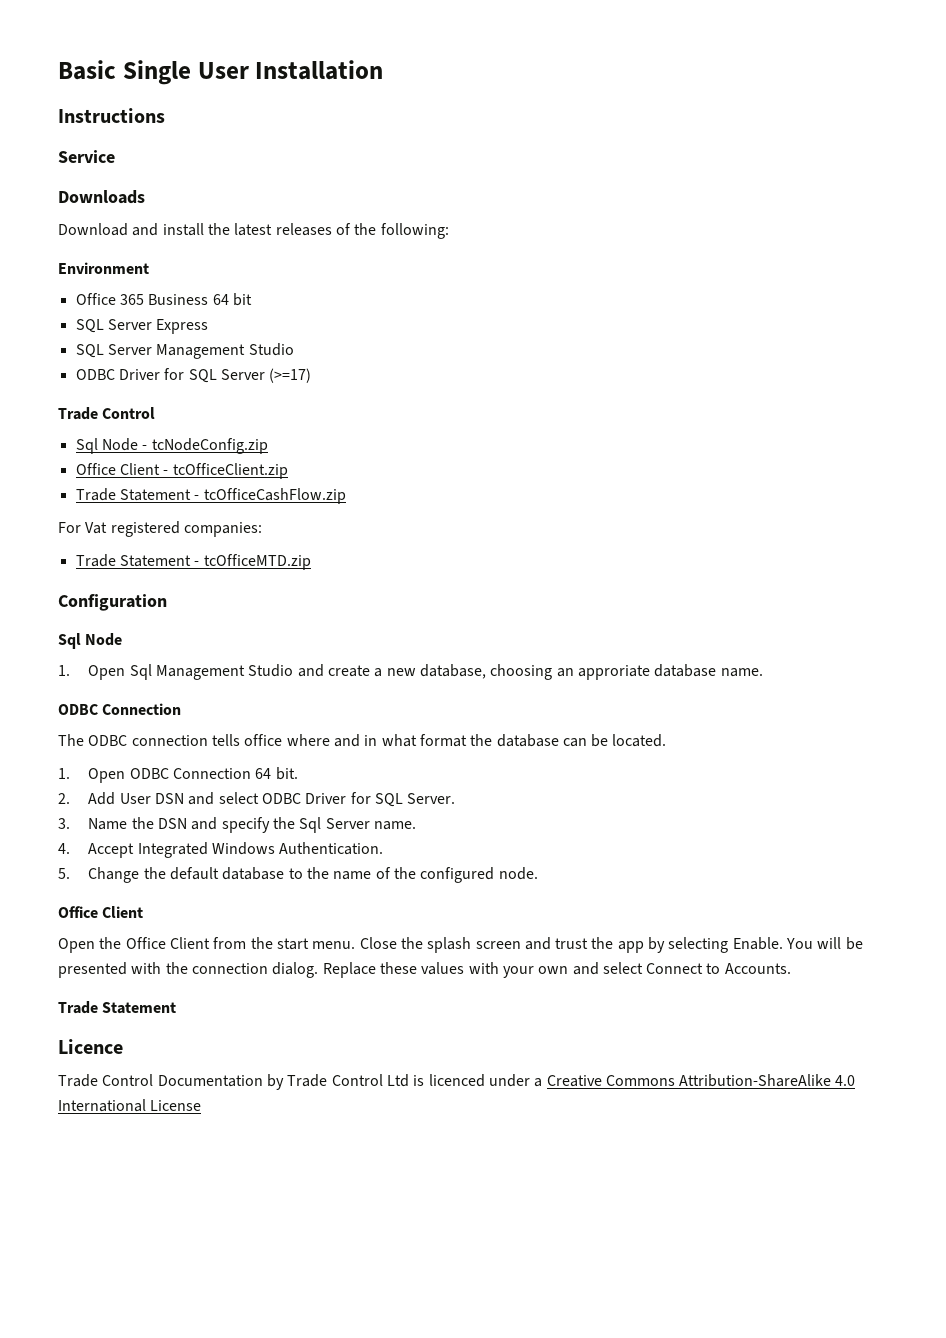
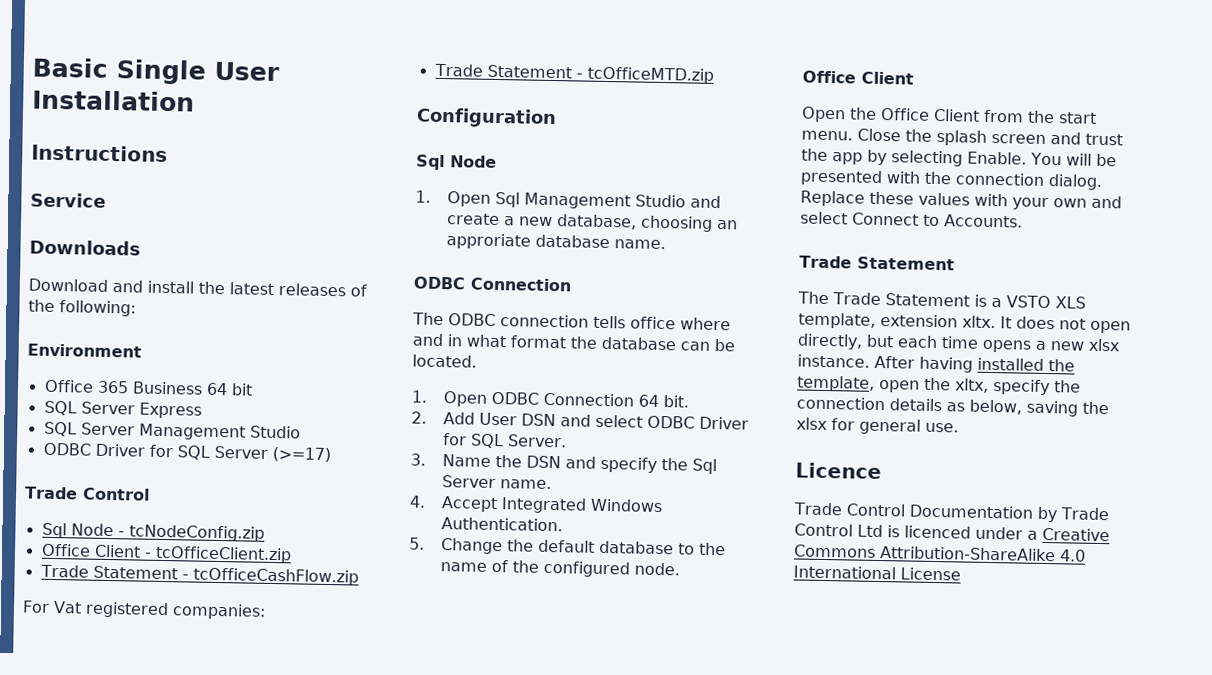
+ The Trade Statement is a VSTO XLS template, extension xltx. It does not open directly, but each time opens a new xlsx instance. After having installed the template, open the xltx, specify the connection details as below, saving the xlsx for general use.

